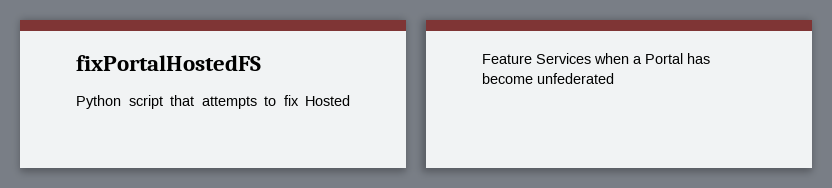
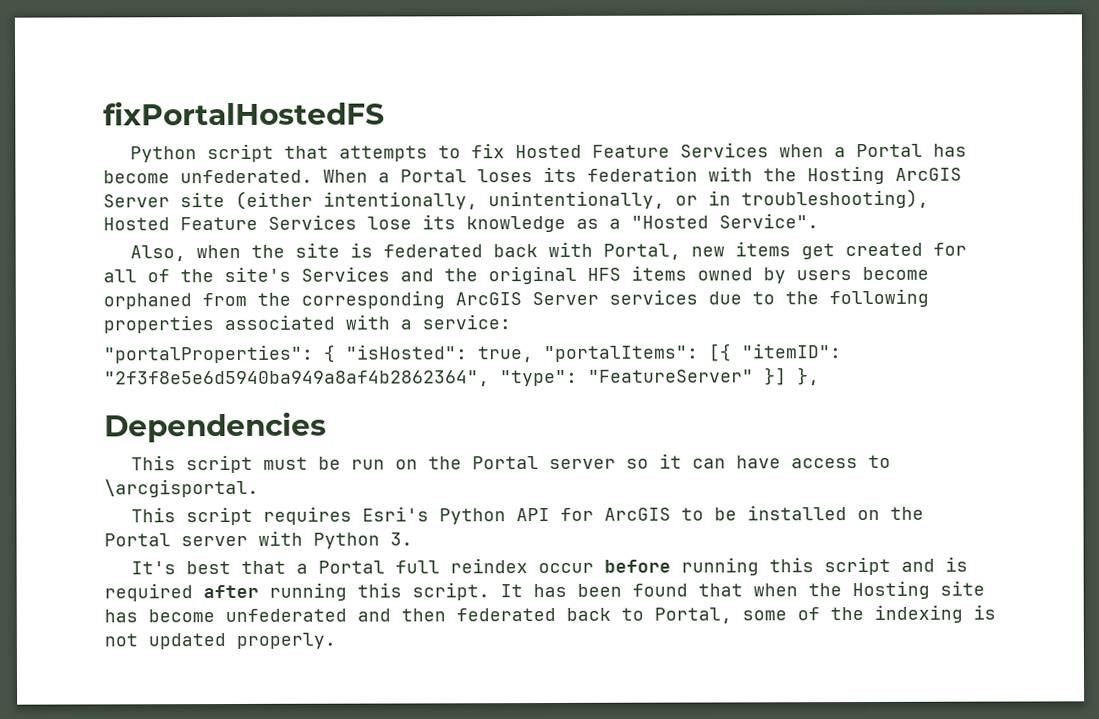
- Python script that attempts to fix Hosted Feature Services when a Portal has become unfederated
+ Python script that attempts to fix Hosted Feature Services when a Portal has become unfederated. When a Portal loses its federation with the Hosting ArcGIS Server site (either intentionally, unintentionally, or in troubleshooting), Hosted Feature Services lose its knowledge as a "Hosted Service".
+ Also, when the site is federated back with Portal, new items get created for all of the site's Services and the original HFS items owned by users become orphaned from the corresponding ArcGIS Server services due to the following properties associated with a service:
+ "portalProperties": { "isHosted": true, "portalItems": [{ "itemID": "2f3f8e5e6d5940ba949a8af4b2862364", "type": "FeatureServer" }] },
+ Dependencies
+ This script must be run on the Portal server so it can have access to \arcgisportal.
+ This script requires Esri's Python API for ArcGIS to be installed on the Portal server with Python 3.
+ It's best that a Portal full reindex occur before running this script and is required after running this script. It has been found that when the Hosting site has become unfederated and then federated back to Portal, some of the indexing is not updated properly.

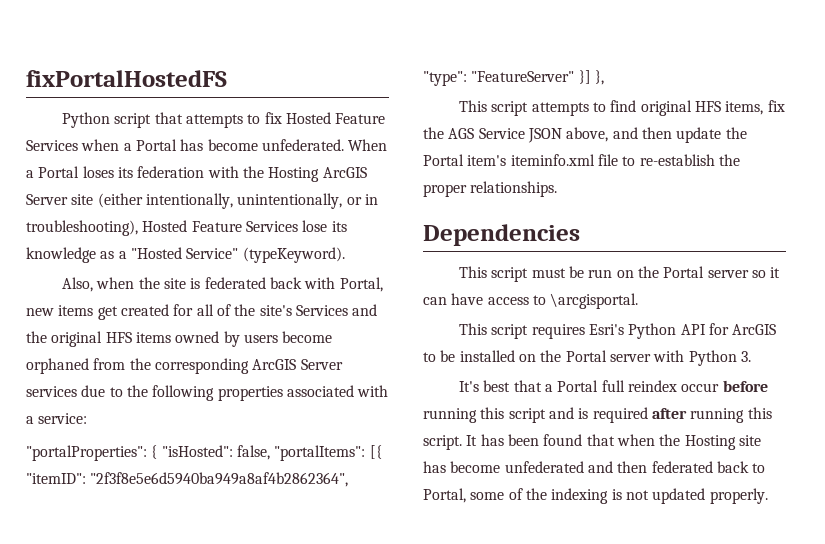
- When a Portal loses its federation with the Hosting ArcGIS Server site (either intentionally, unintentionally, or in troubleshooting), Hosted Feature Services lose its knowledge as a "Hosted Service".
+ When a Portal loses its federation with the Hosting ArcGIS Server site (either intentionally, unintentionally, or in troubleshooting), Hosted Feature Services lose its knowledge as a "Hosted Service" (typeKeyword).
- "portalProperties": { "isHosted": true, "portalItems": [{ "itemID": "2f3f8e5e6d5940ba949a8af4b2862364", "type": "FeatureServer" }] },
+ "portalProperties": { "isHosted": false, "portalItems": [{ "itemID": "2f3f8e5e6d5940ba949a8af4b2862364", "type": "FeatureServer" }] },
+ This script attempts to find original HFS items, fix the AGS Service JSON above, and then update the Portal item's iteminfo.xml file to re-establish the proper relationships.

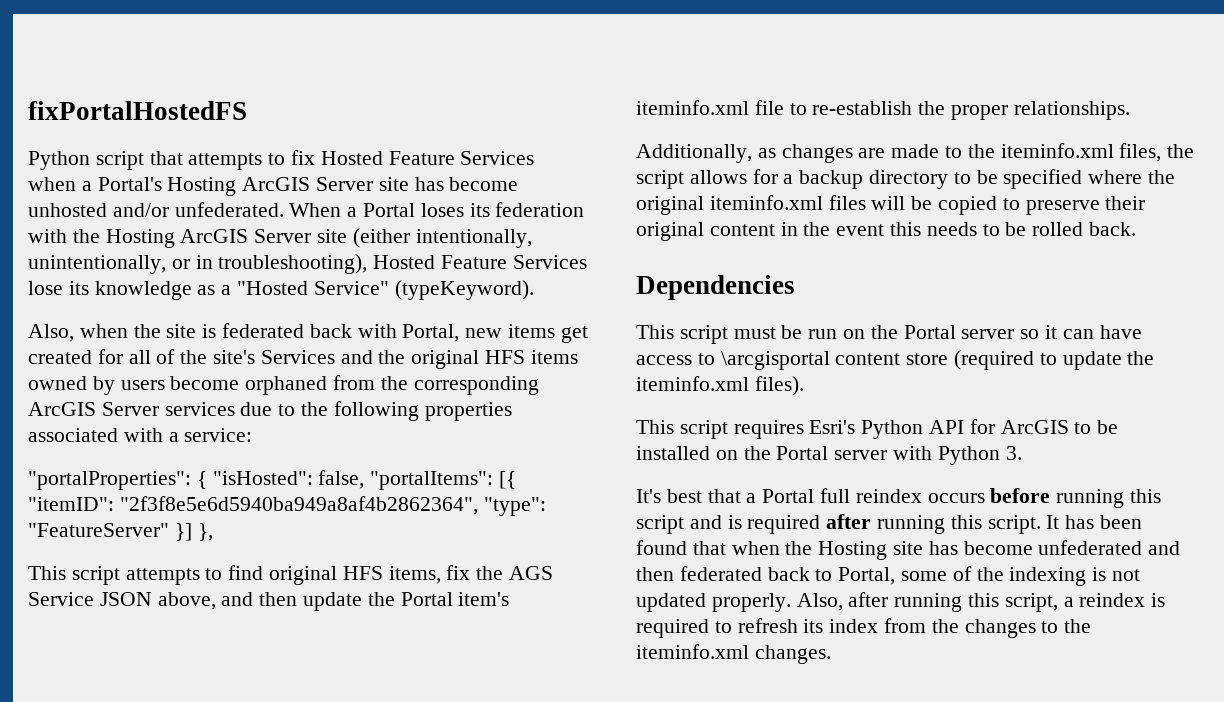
- Python script that attempts to fix Hosted Feature Services when a Portal has become unfederated.
+ Python script that attempts to fix Hosted Feature Services when a Portal's Hosting ArcGIS Server site has become unhosted and/or unfederated.
+ Additionally, as changes are made to the iteminfo.xml files, the script allows for a backup directory to be specified where the original iteminfo.xml files will be copied to preserve their original content in the event this needs to be rolled back.
- This script must be run on the Portal server so it can have access to \arcgisportal.
+ This script must be run on the Portal server so it can have access to \arcgisportal content store (required to update the iteminfo.xml files).
- It's best that a Portal full reindex occur before running this script and is required after running this script.
+ It's best that a Portal full reindex occurs before running this script and is required after running this script.
+ Also, after running this script, a reindex is required to refresh its index from the changes to the iteminfo.xml changes.

